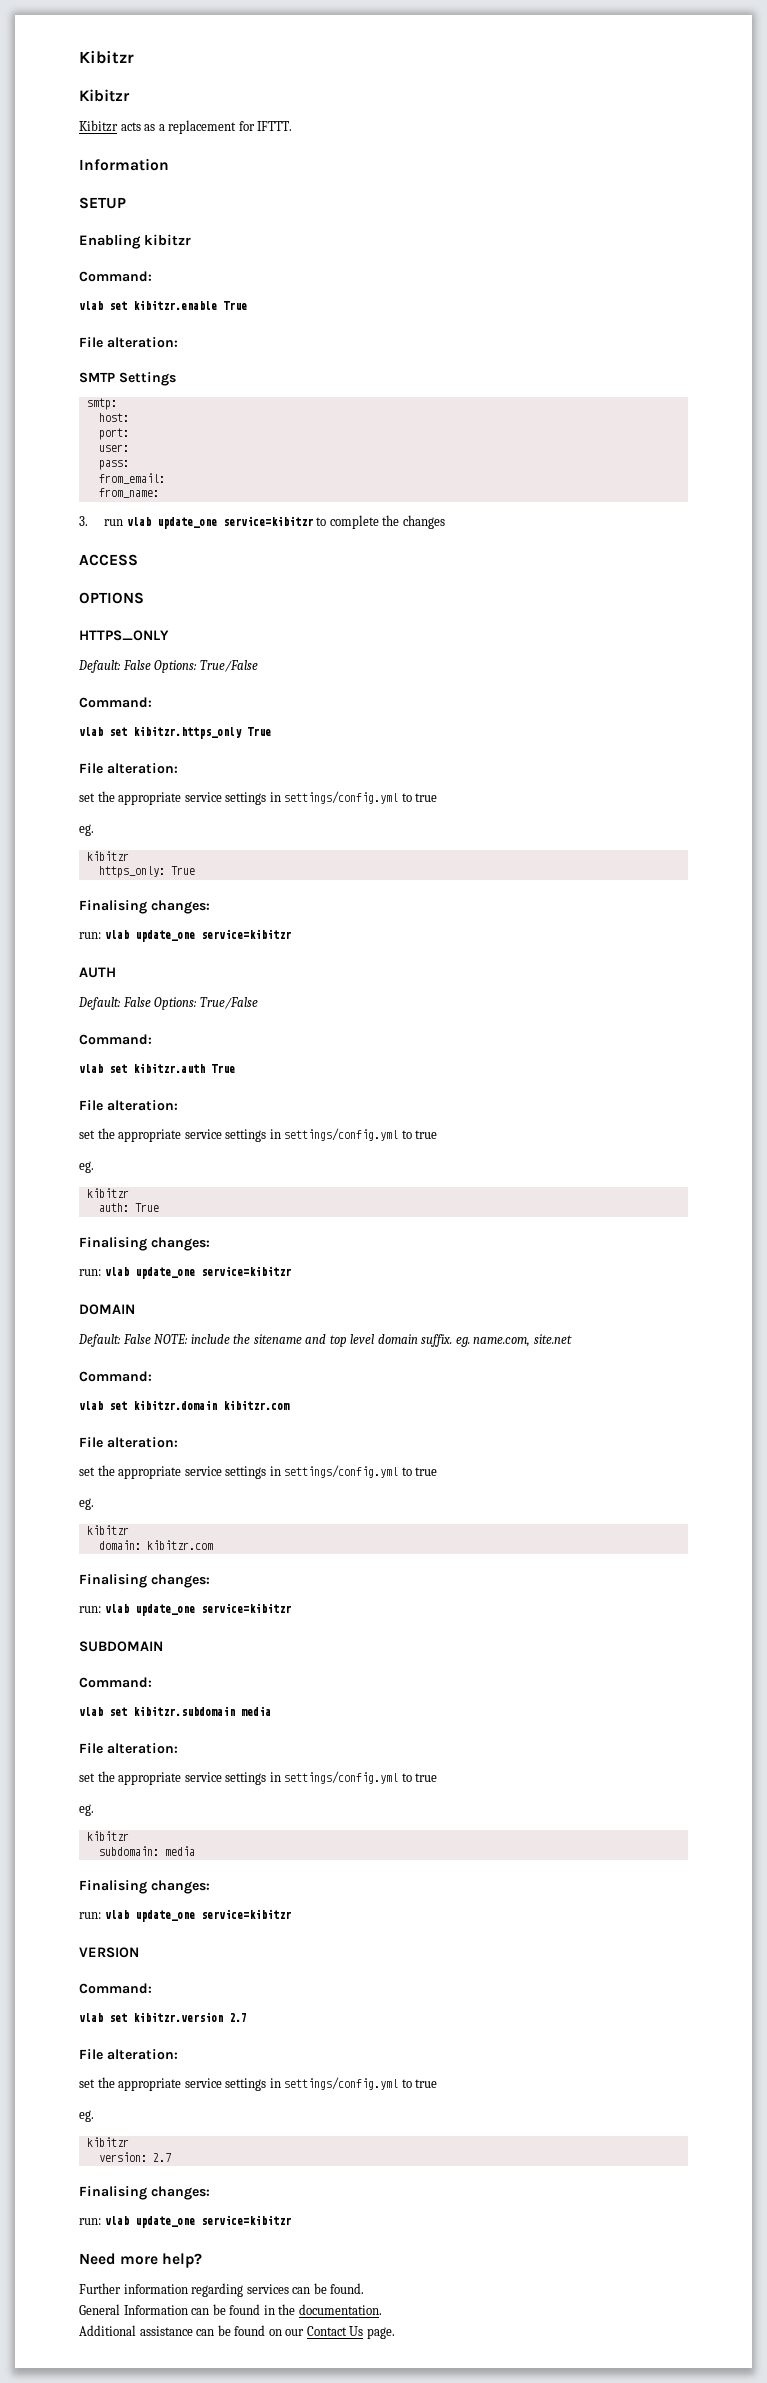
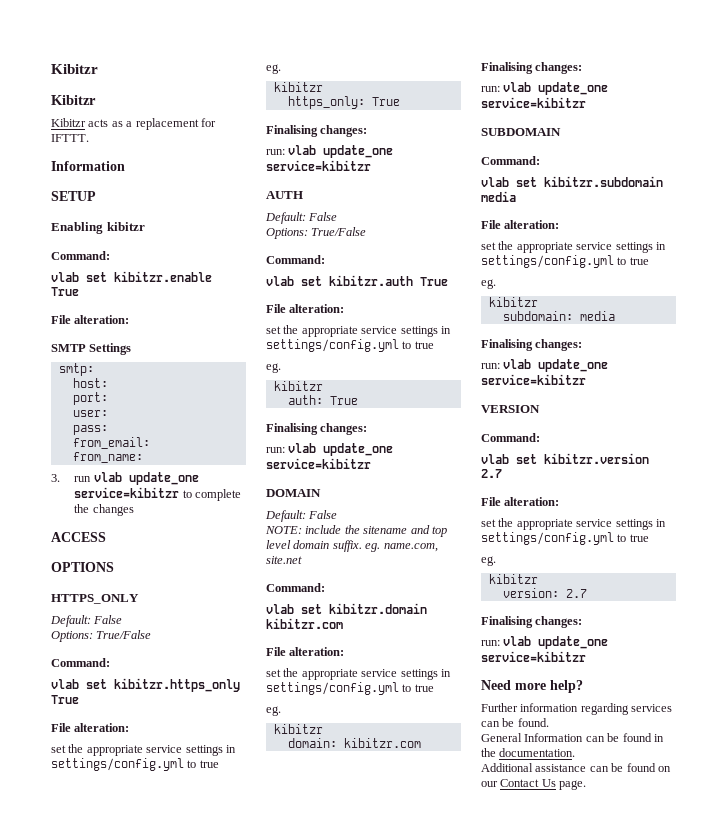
  HTTPS_ONLY
- Default: False Options: True/False
+ Default: False
+ Options: True/False
  AUTH
- Default: False Options: True/False
+ Default: False
+ Options: True/False
  DOMAIN
- Default: False NOTE: include the sitename and top level domain suffix. eg. name.com, site.net
+ Default: False
+ NOTE: include the sitename and top level domain suffix. eg. name.com, site.net

